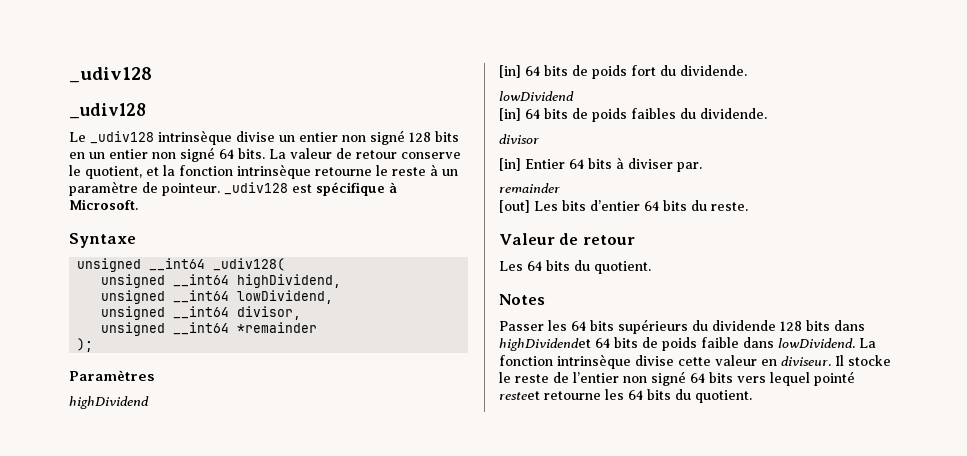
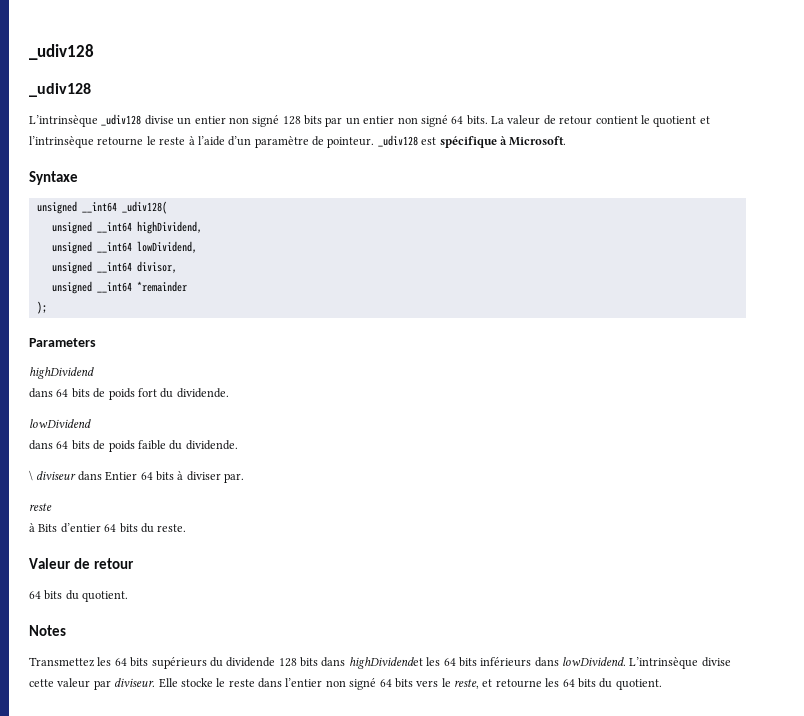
- Le _udiv128 intrinsèque divise un entier non signé 128 bits en un entier non signé 64 bits.
+ L’intrinsèque _udiv128 divise un entier non signé 128 bits par un entier non signé 64 bits.
- La valeur de retour conserve le quotient, et la fonction intrinsèque retourne le reste à un paramètre de pointeur.
+ La valeur de retour contient le quotient et l’intrinsèque retourne le reste à l’aide d’un paramètre de pointeur.
- Paramètres
+ Parameters
- [in] 64 bits de poids fort du dividende.
+ dans 64 bits de poids fort du dividende.
- [in] 64 bits de poids faibles du dividende.
- divisor
- [in] Entier 64 bits à diviser par.
- remainder
- [out] Les bits d’entier 64 bits du reste.
+ dans 64 bits de poids faible du dividende.
+ \ diviseur dans Entier 64 bits à diviser par.
+ reste
+ à Bits d’entier 64 bits du reste.
  Valeur de retour
- Les 64 bits du quotient.
+ 64 bits du quotient.
- Passer les 64 bits supérieurs du dividende 128 bits dans highDividendet 64 bits de poids faible dans lowDividend. La fonction intrinsèque divise cette valeur en diviseur. Il stocke le reste de l’entier non signé 64 bits vers lequel pointé resteet retourne les 64 bits du quotient.
+ Transmettez les 64 bits supérieurs du dividende 128 bits dans highDividendet les 64 bits inférieurs dans lowDividend. L’intrinsèque divise cette valeur par diviseur. Elle stocke le reste dans l’entier non signé 64 bits vers le reste, et retourne les 64 bits du quotient.

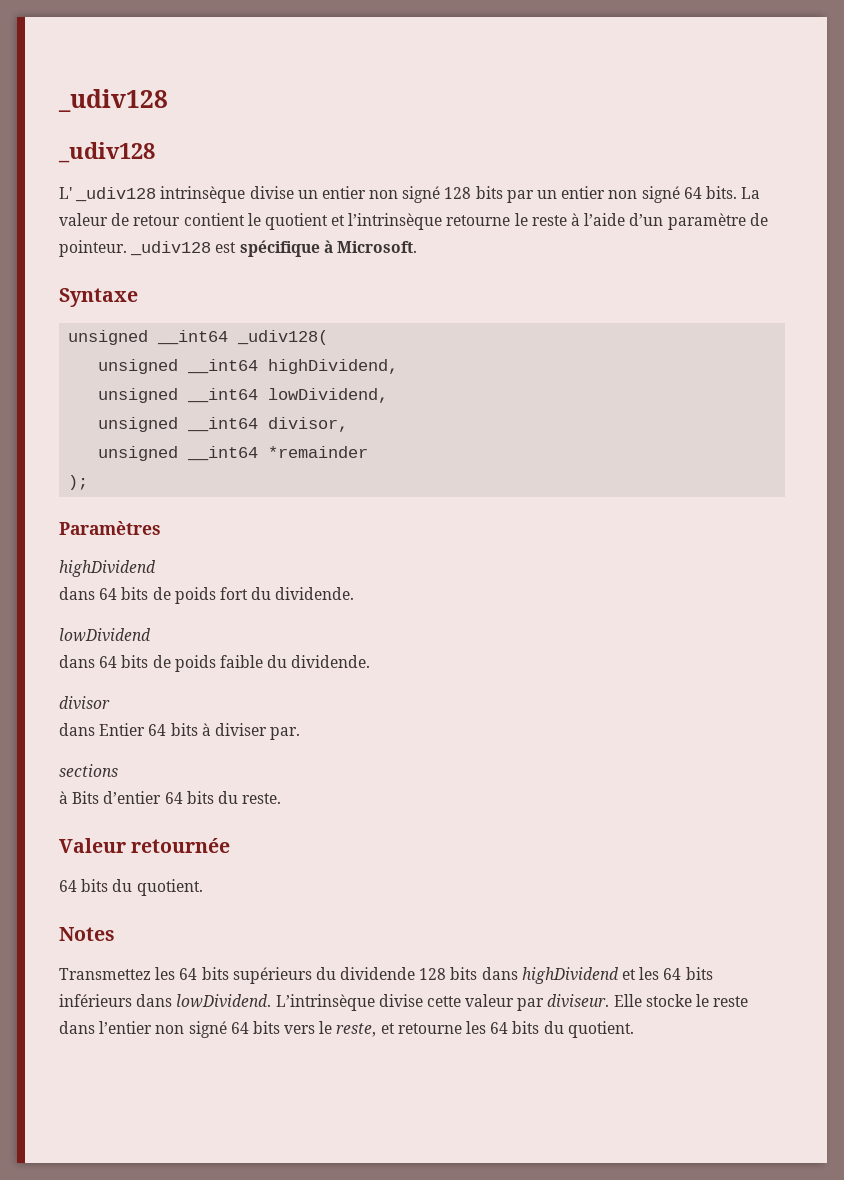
- L’intrinsèque _udiv128 divise un entier non signé 128 bits par un entier non signé 64 bits.
+ L' _udiv128 intrinsèque divise un entier non signé 128 bits par un entier non signé 64 bits.
- Parameters
+ Paramètres
- \ diviseur dans Entier 64 bits à diviser par.
- reste
+ divisor
+ dans Entier 64 bits à diviser par.
+ sections
- Valeur de retour
+ Valeur retournée
- Transmettez les 64 bits supérieurs du dividende 128 bits dans highDividendet les 64 bits inférieurs dans lowDividend.
+ Transmettez les 64 bits supérieurs du dividende 128 bits dans highDividend et les 64 bits inférieurs dans lowDividend.

